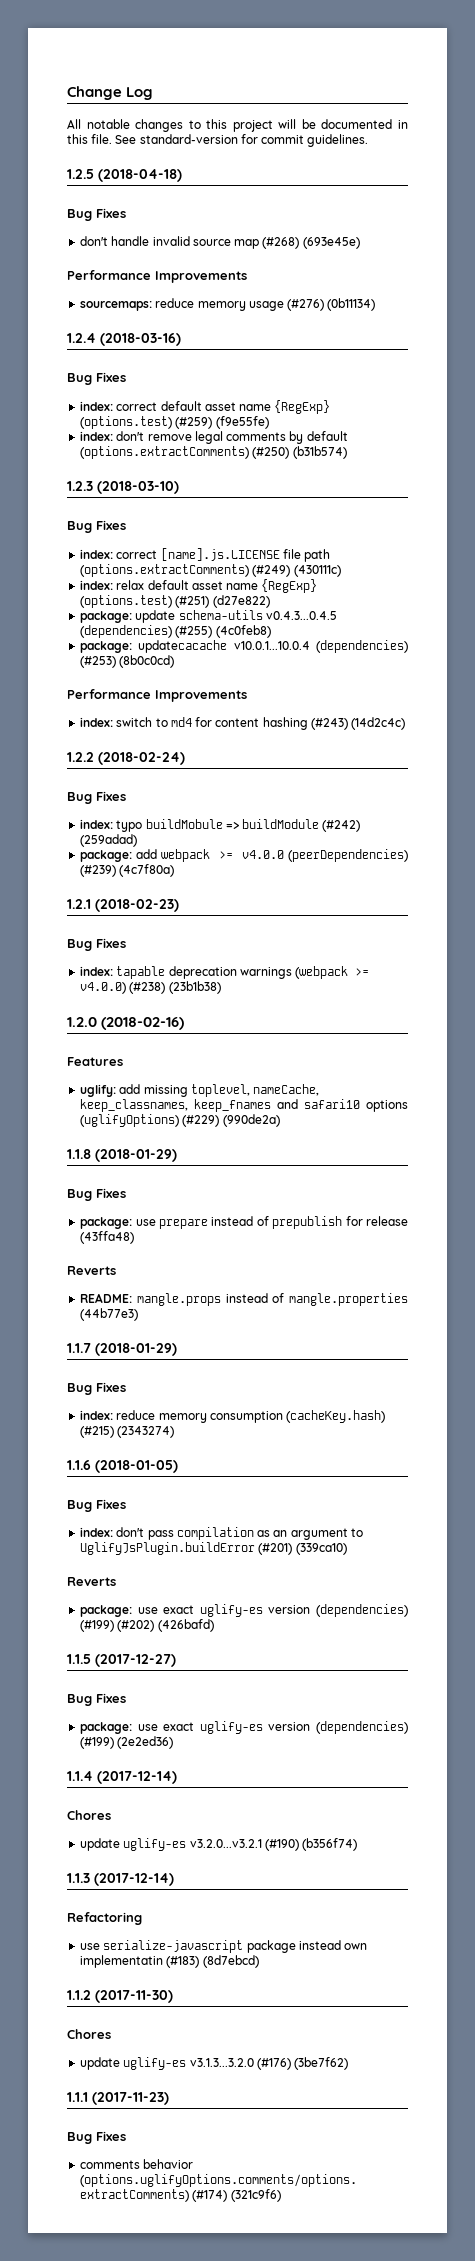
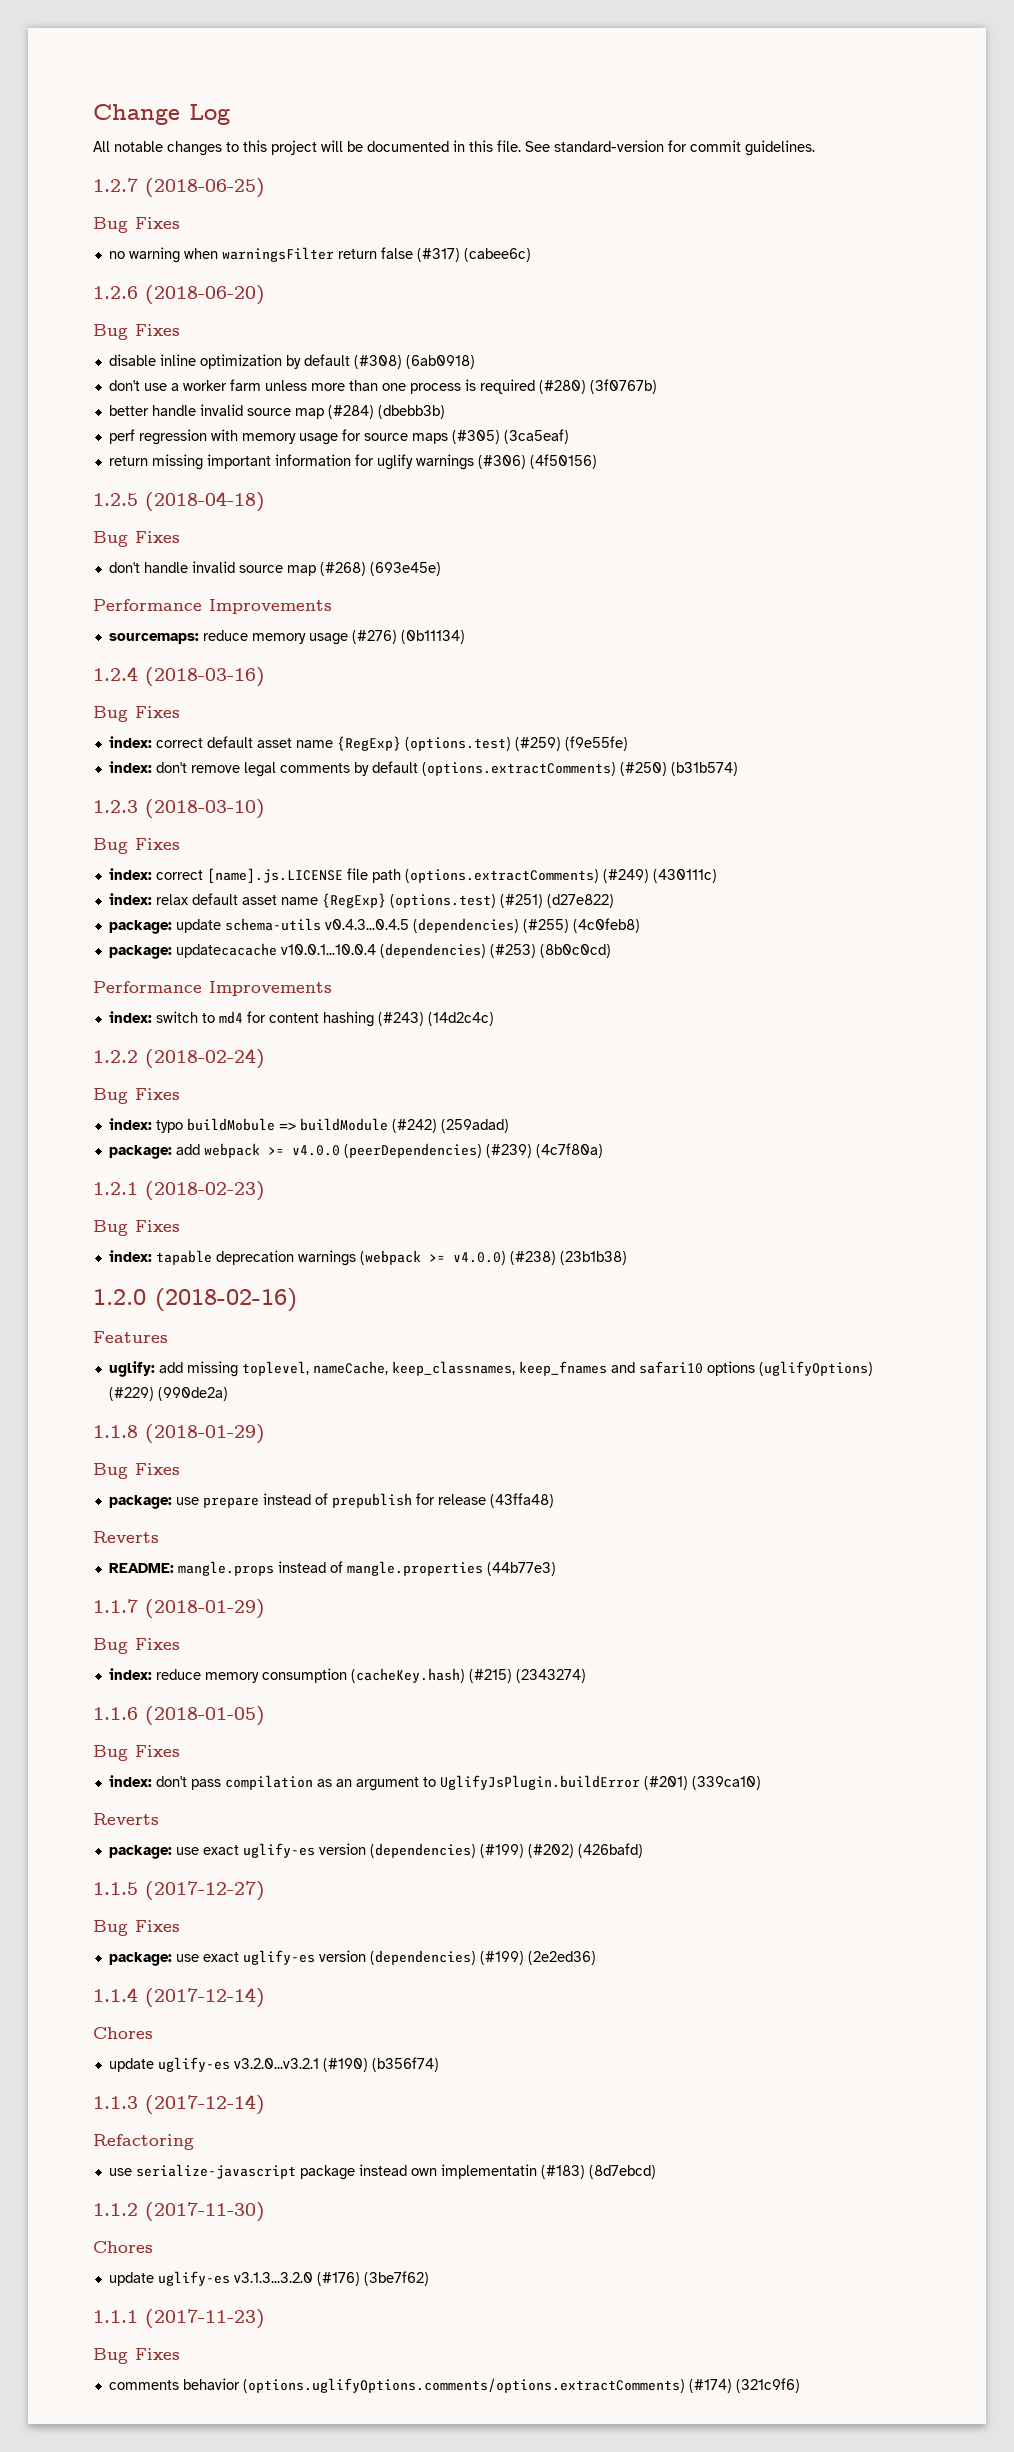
+ 1.2.7 (2018-06-25)
+ Bug Fixes
+ no warning when warningsFilter return false (#317) (cabee6c)
+ 1.2.6 (2018-06-20)
+ Bug Fixes
+ disable inline optimization by default (#308) (6ab0918)
+ don't use a worker farm unless more than one process is required (#280) (3f0767b)
+ better handle invalid source map (#284) (dbebb3b)
+ perf regression with memory usage for source maps (#305) (3ca5eaf)
+ return missing important information for uglify warnings (#306) (4f50156)

